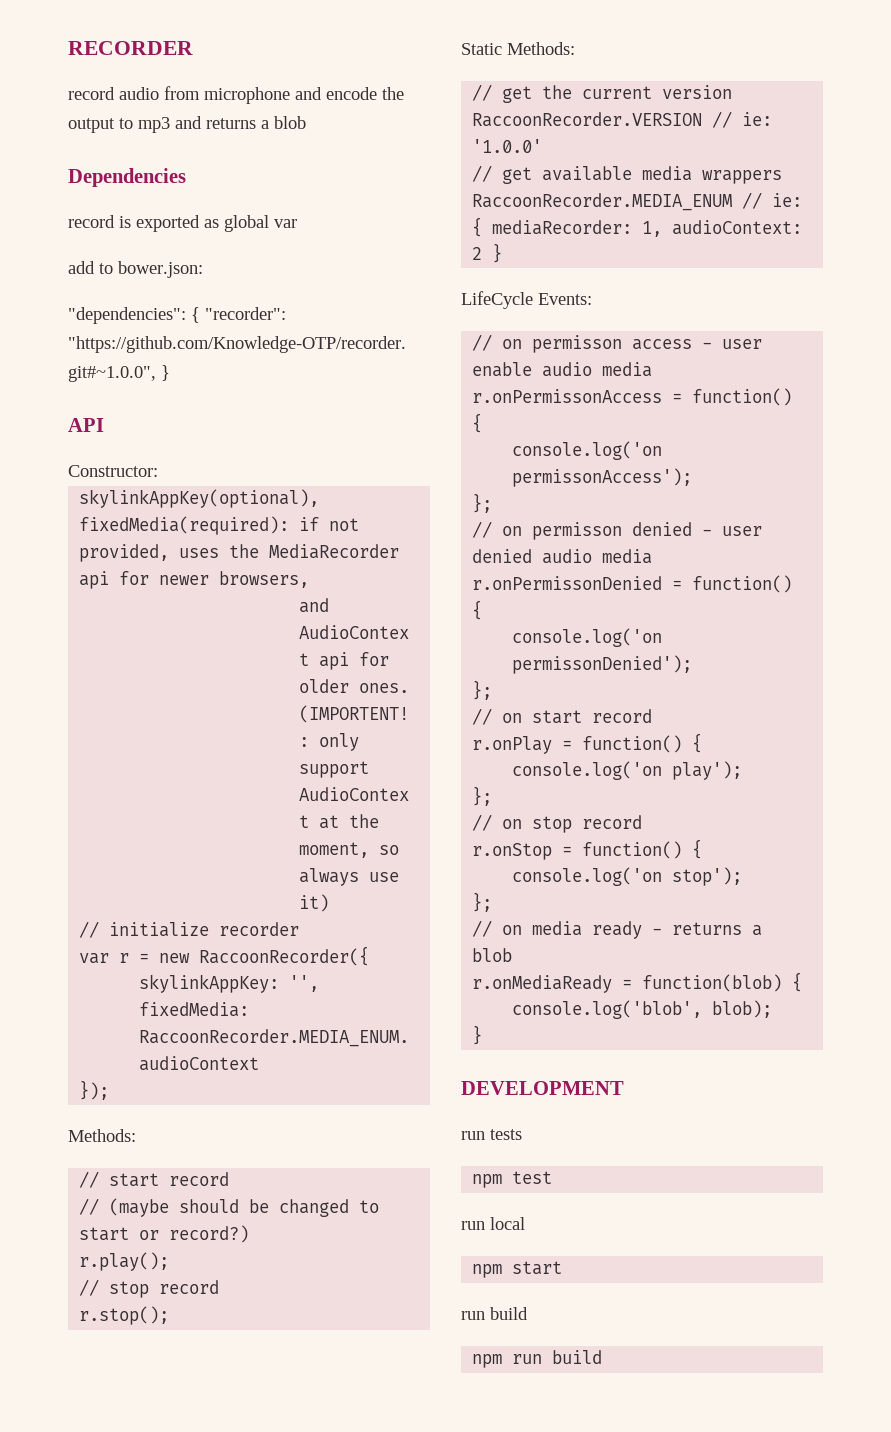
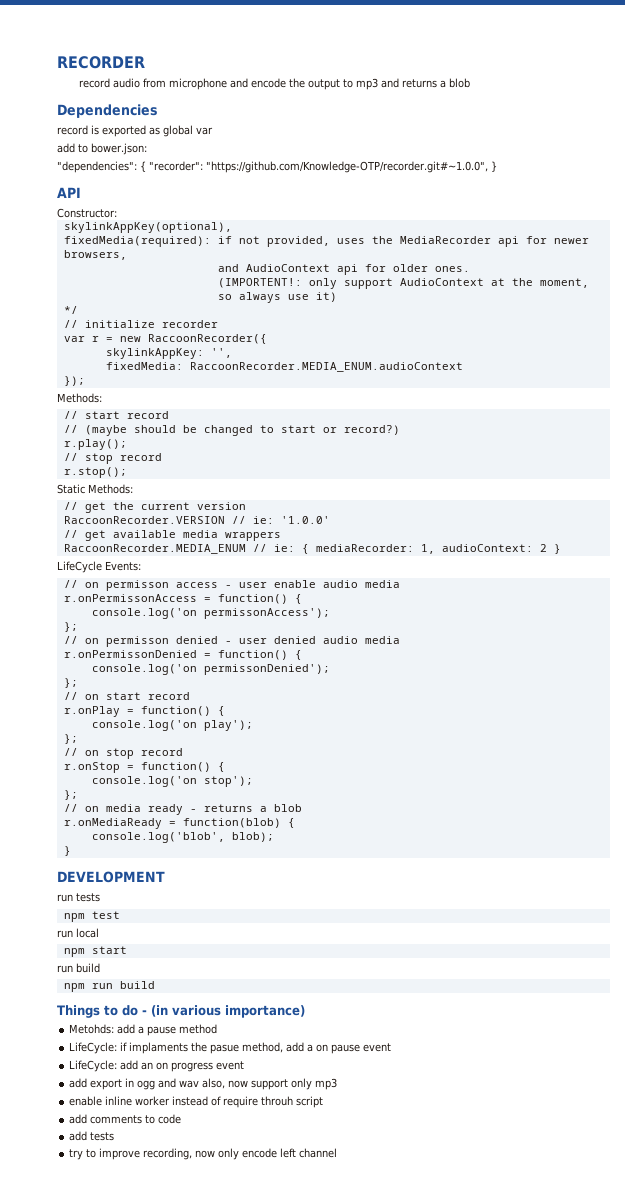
+ */
+ Things to do - (in various importance)
+ Metohds: add a pause method
+ LifeCycle: if implaments the pasue method, add a on pause event
+ LifeCycle: add an on progress event
+ add export in ogg and wav also, now support only mp3
+ enable inline worker instead of require throuh script
+ add comments to code
+ add tests
+ try to improve recording, now only encode left channel

